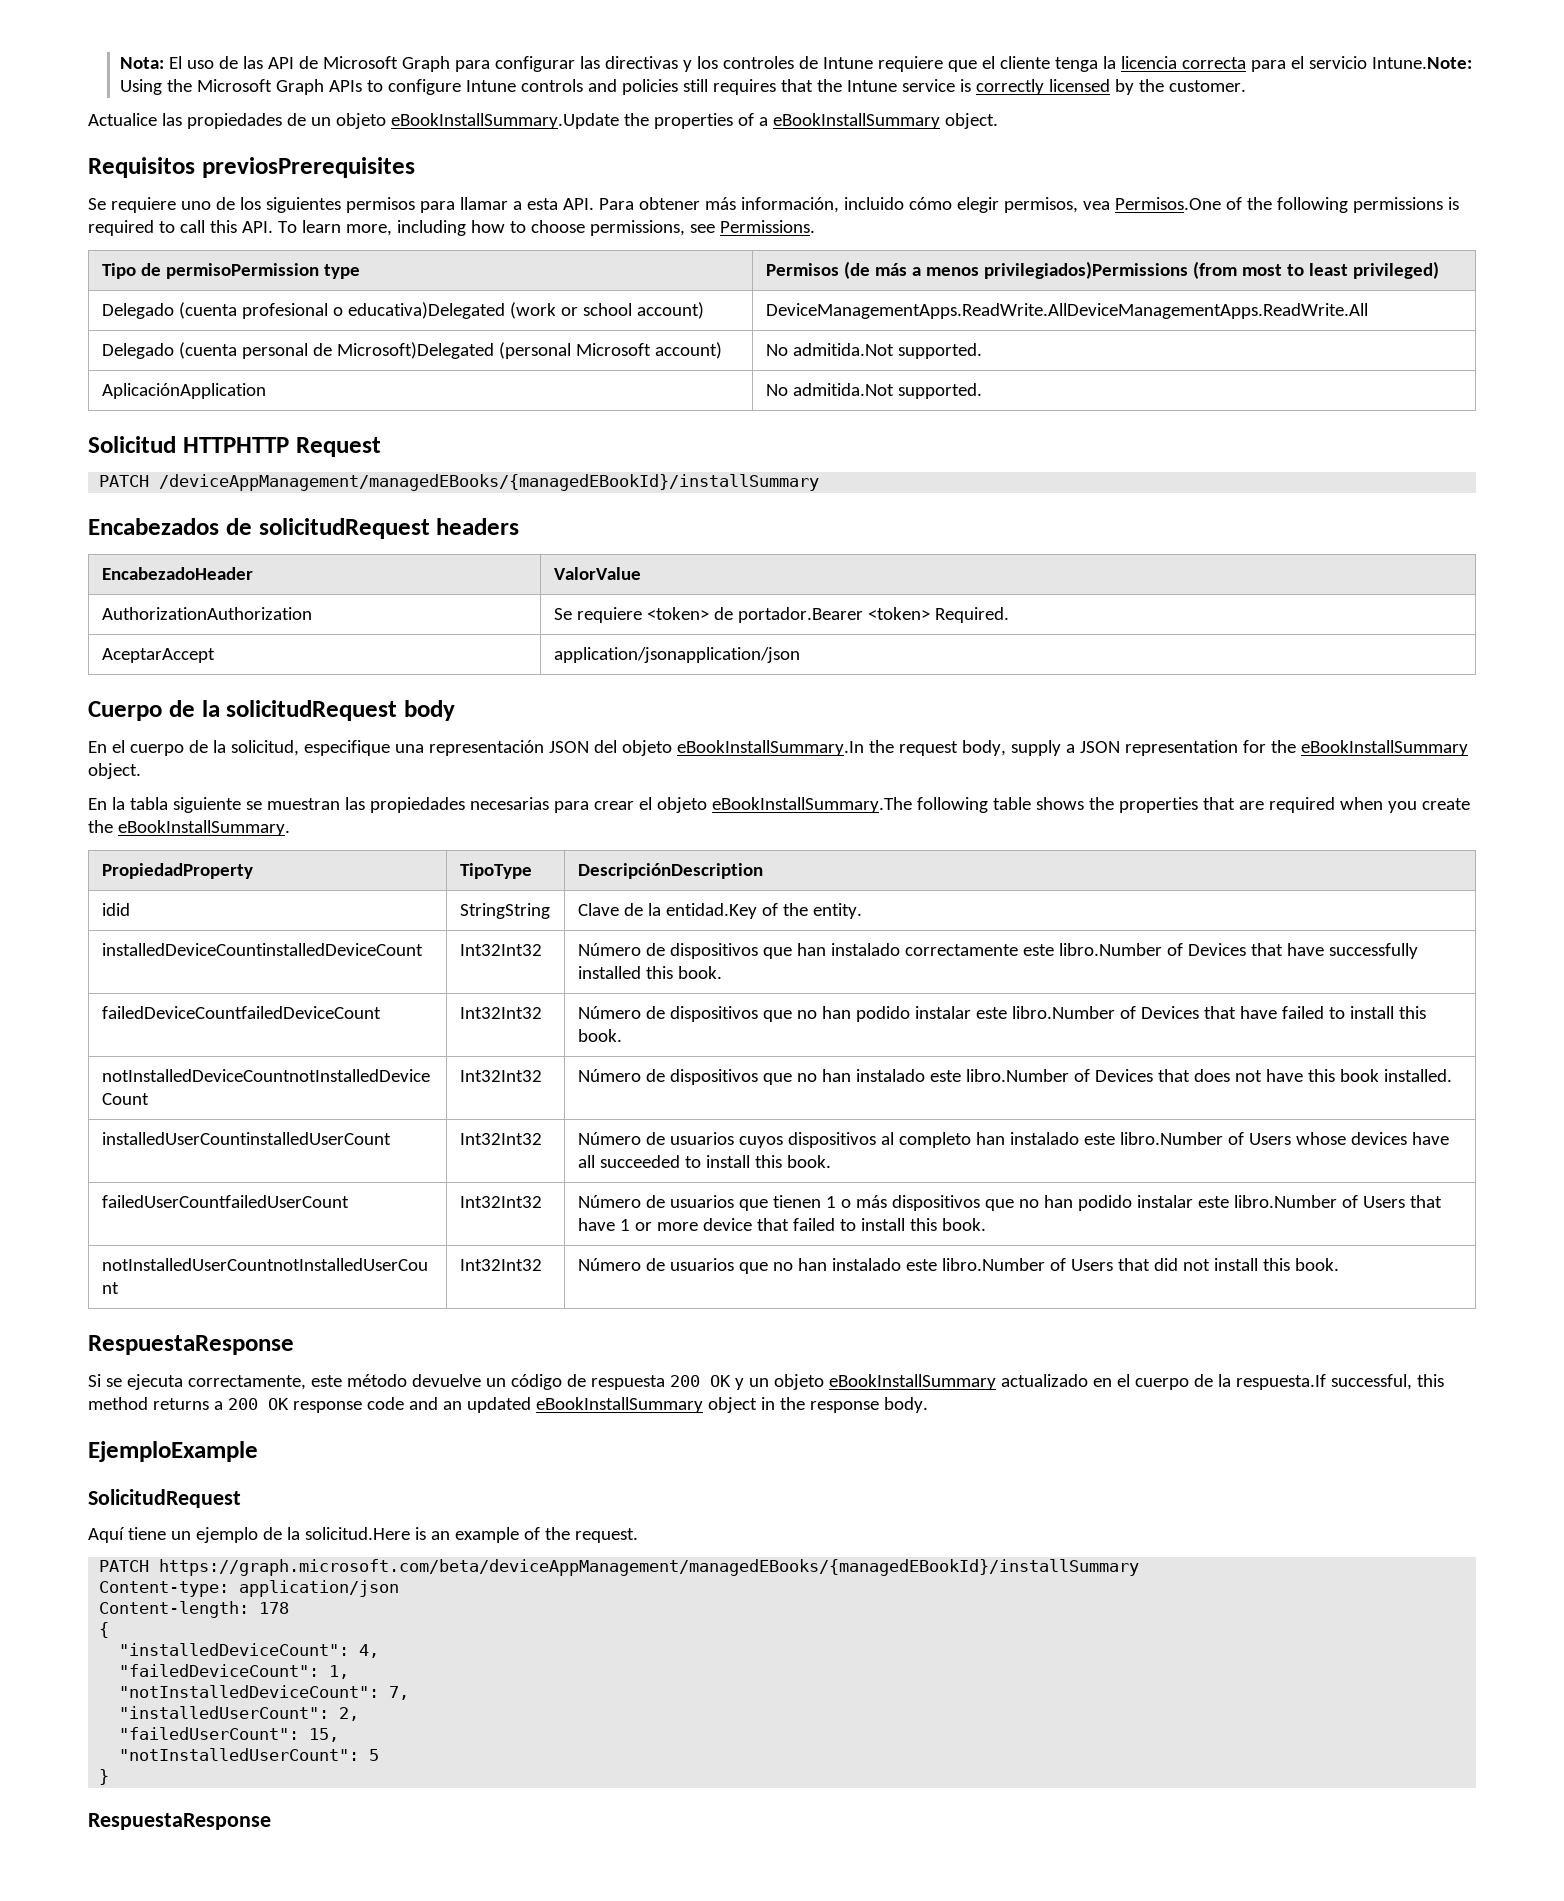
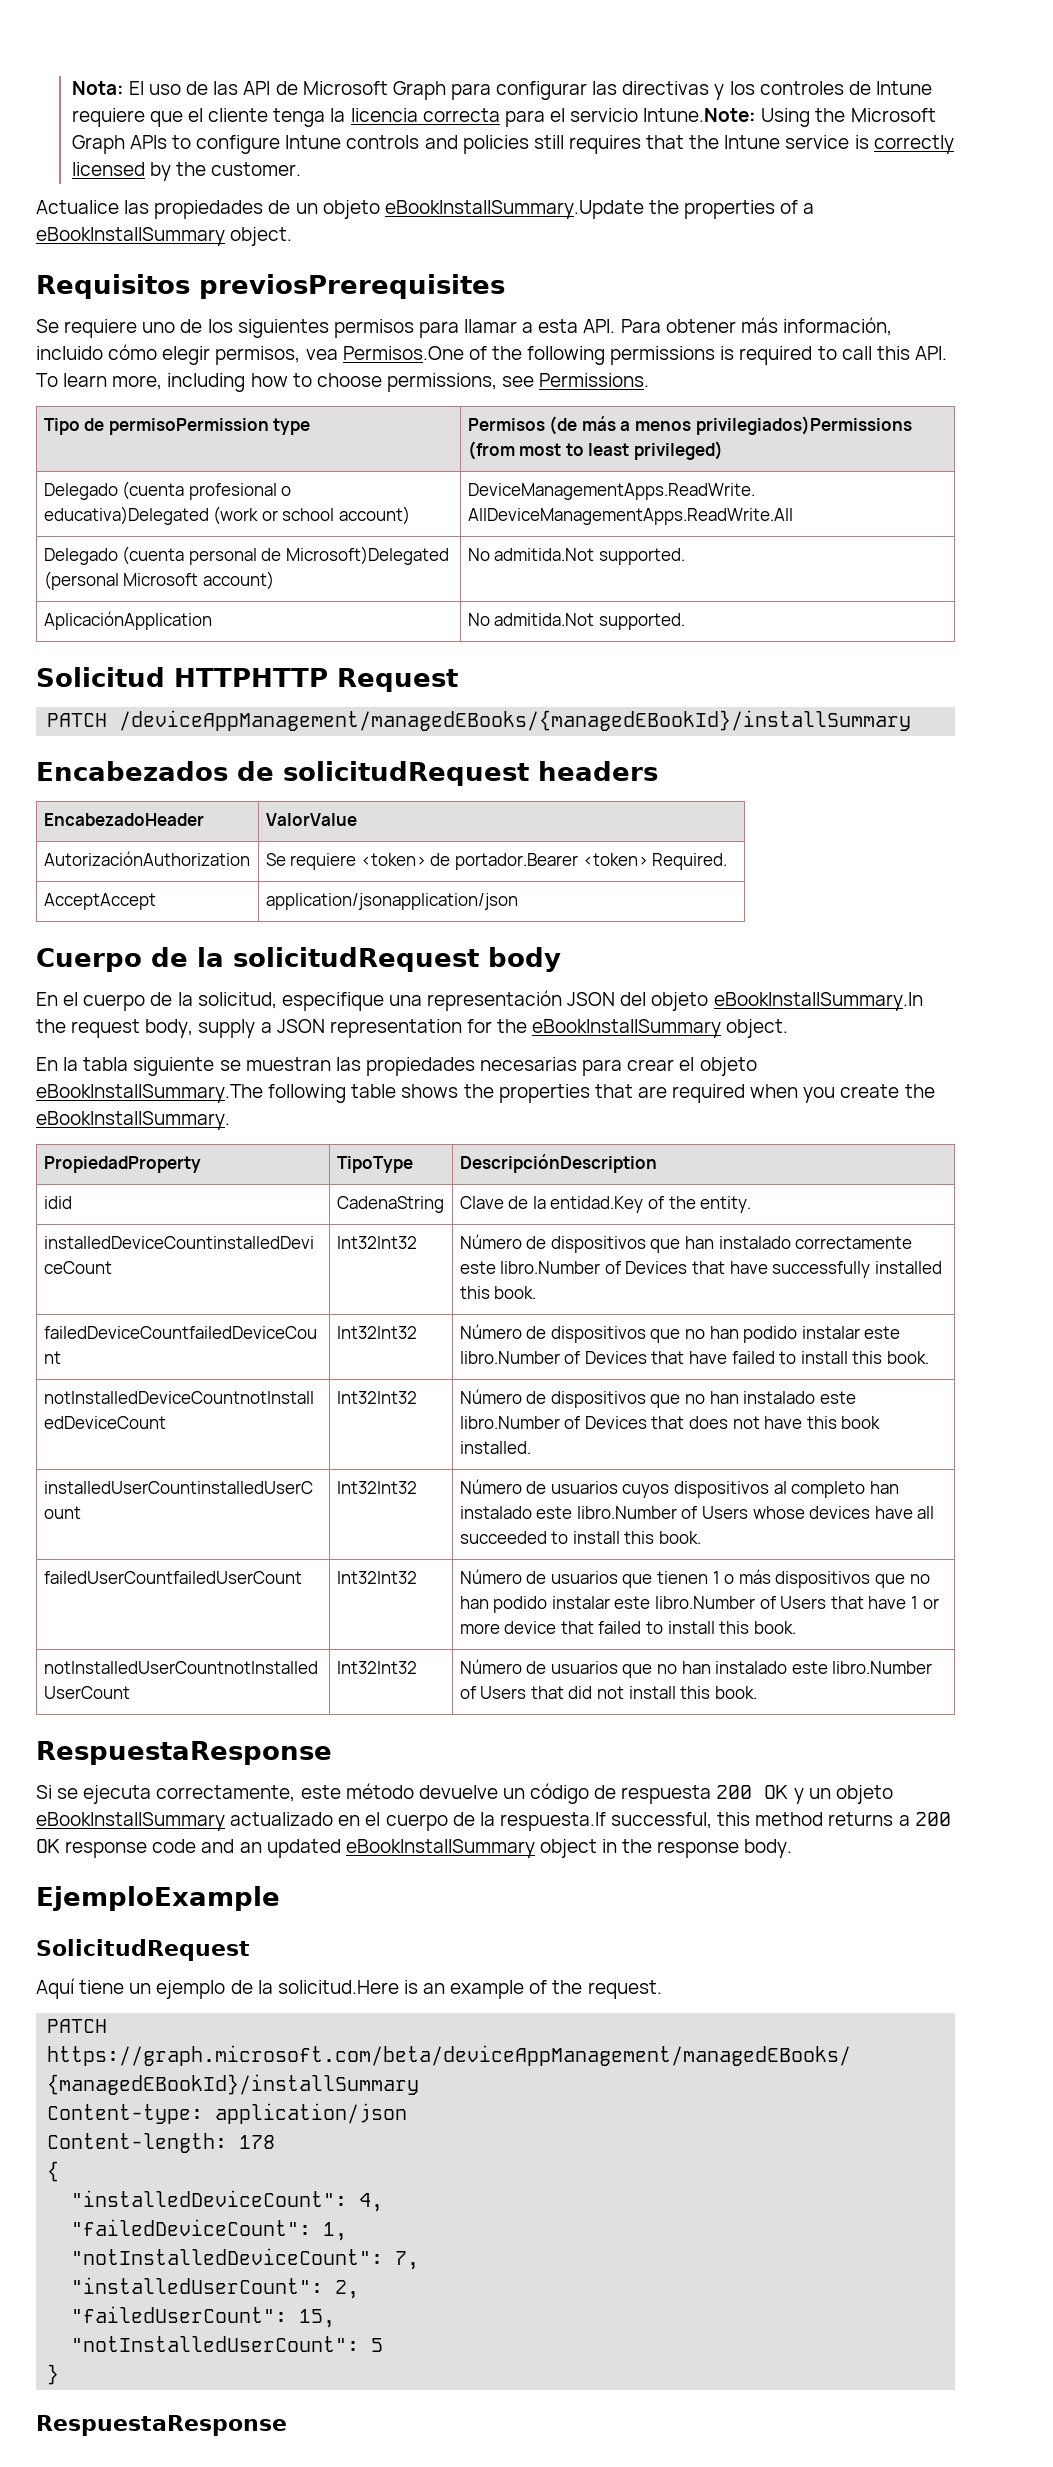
- AuthorizationAuthorization | Se requiere <token> de portador.Bearer <token> Required.
+ AutorizaciónAuthorization | Se requiere <token> de portador.Bearer <token> Required.
- AceptarAccept | application/jsonapplication/json
+ AcceptAccept | application/jsonapplication/json
- idid | StringString | Clave de la entidad.Key of the entity.
+ idid | CadenaString | Clave de la entidad.Key of the entity.

